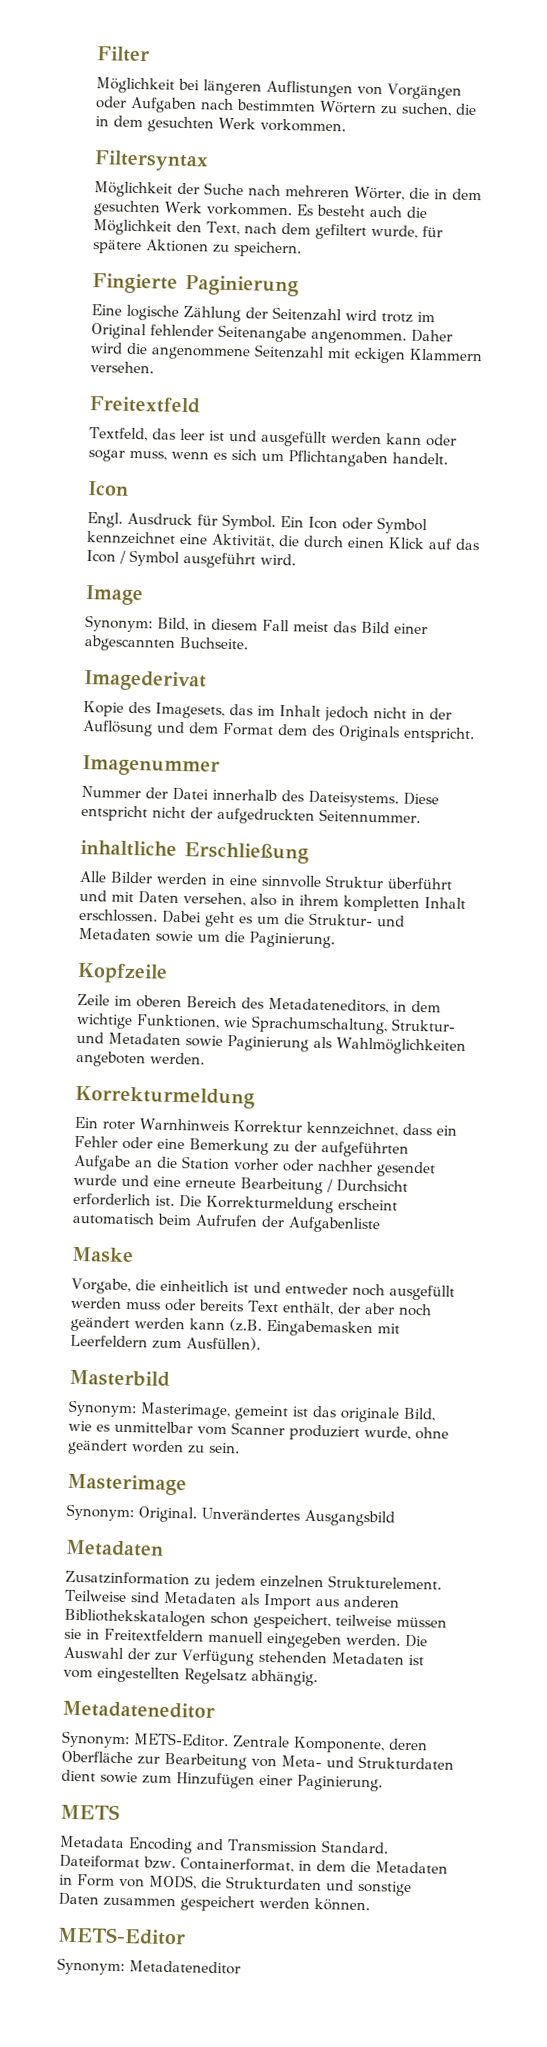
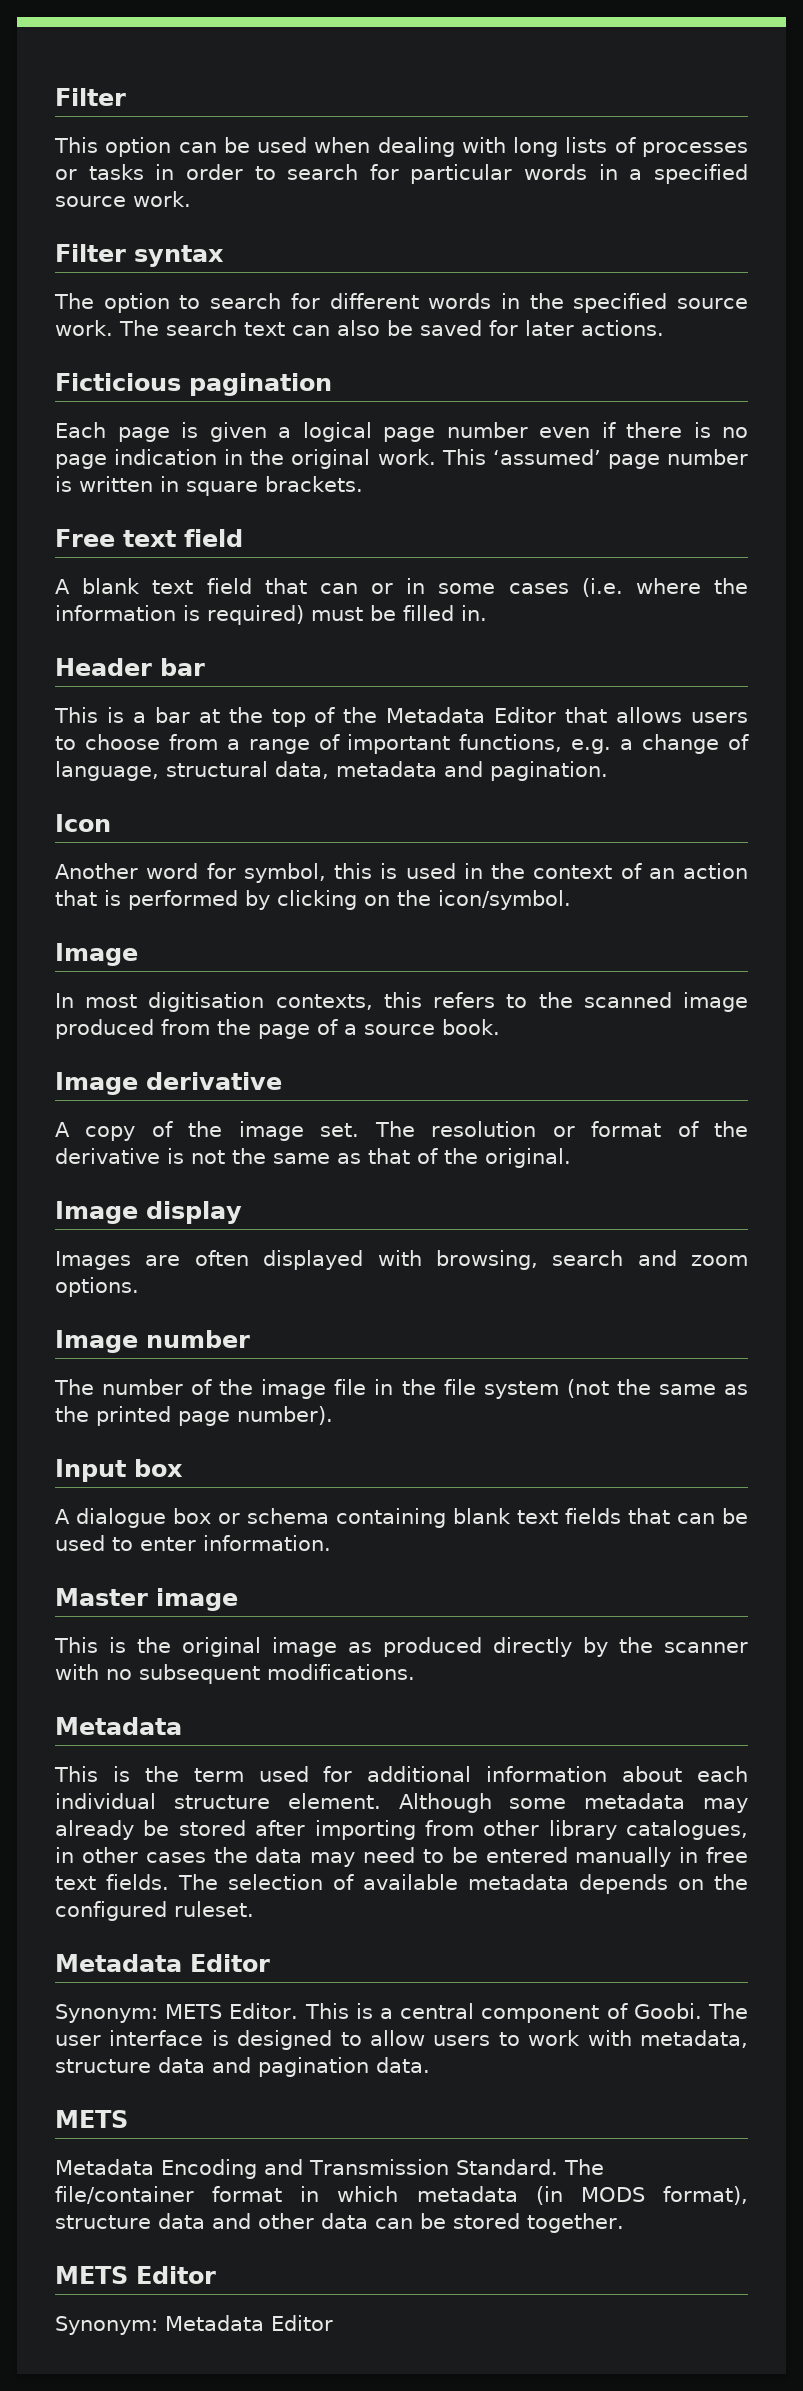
- Möglichkeit bei längeren Auflistungen von Vorgängen oder Aufgaben nach bestimmten Wörtern zu suchen, die in dem gesuchten Werk vorkommen.
- Filtersyntax
- Möglichkeit der Suche nach mehreren Wörter, die in dem gesuchten Werk vorkommen. Es besteht auch die Möglichkeit den Text, nach dem gefiltert wurde, für spätere Aktionen zu speichern.
- Fingierte Paginierung
- Eine logische Zählung der Seitenzahl wird trotz im Original fehlender Seitenangabe angenommen. Daher wird die angenommene Seitenzahl mit eckigen Klammern versehen.
- Freitextfeld
- Textfeld, das leer ist und ausgefüllt werden kann oder sogar muss, wenn es sich um Pflichtangaben handelt.
+ This option can be used when dealing with long lists of processes or tasks in order to search for particular words in a specified source work.
+ Filter syntax
+ The option to search for different words in the specified source work. The search text can also be saved for later actions.
+ Ficticious pagination
+ Each page is given a logical page number even if there is no page indication in the original work. This ‘assumed’ page number is written in square brackets.
+ Free text field
+ A blank text field that can or in some cases (i.e. where the information is required) must be filled in.
+ Header bar
+ This is a bar at the top of the Metadata Editor that allows users to choose from a range of important functions, e.g. a change of language, structural data, metadata and pagination.
  Icon
- Engl. Ausdruck für Symbol. Ein Icon oder Symbol kennzeichnet eine Aktivität, die durch einen Klick auf das Icon / Symbol ausgeführt wird.
+ Another word for symbol, this is used in the context of an action that is performed by clicking on the icon/symbol.
  Image
- Synonym: Bild, in diesem Fall meist das Bild einer abgescannten Buchseite.
- Imagederivat
- Kopie des Imagesets, das im Inhalt jedoch nicht in der Auflösung und dem Format dem des Originals entspricht.
- Imagenummer
- Nummer der Datei innerhalb des Dateisystems. Diese entspricht nicht der aufgedruckten Seitennummer.
- inhaltliche Erschließung
- Alle Bilder werden in eine sinnvolle Struktur überführt und mit Daten versehen, also in ihrem kompletten Inhalt erschlossen. Dabei geht es um die Struktur- und Metadaten sowie um die Paginierung.
- Kopfzeile
- Zeile im oberen Bereich des Metadateneditors, in dem wichtige Funktionen, wie Sprachumschaltung, Struktur- und Metadaten sowie Paginierung als Wahlmöglichkeiten angeboten werden.
- Korrekturmeldung
- Ein roter Warnhinweis Korrektur kennzeichnet, dass ein Fehler oder eine Bemerkung zu der aufgeführten Aufgabe an die Station vorher oder nachher gesendet wurde und eine erneute Bearbeitung / Durchsicht erforderlich ist. Die Korrekturmeldung erscheint automatisch beim Aufrufen der Aufgabenliste
- Maske
- Vorgabe, die einheitlich ist und entweder noch ausgefüllt werden muss oder bereits Text enthält, der aber noch geändert werden kann (z.B. Eingabemasken mit Leerfeldern zum Ausfüllen).
- Masterbild
- Synonym: Masterimage, gemeint ist das originale Bild, wie es unmittelbar vom Scanner produziert wurde, ohne geändert worden zu sein.
- Masterimage
- Synonym: Original. Unverändertes Ausgangsbild
- Metadaten
- Zusatzinformation zu jedem einzelnen Strukturelement. Teilweise sind Metadaten als Import aus anderen Bibliothekskatalogen schon gespeichert, teilweise müssen sie in Freitextfeldern manuell eingegeben werden. Die Auswahl der zur Verfügung stehenden Metadaten ist vom eingestellten Regelsatz abhängig.
- Metadateneditor
- Synonym: METS-Editor. Zentrale Komponente, deren Oberfläche zur Bearbeitung von Meta- und Strukturdaten dient sowie zum Hinzufügen einer Paginierung.
+ In most digitisation contexts, this refers to the scanned image produced from the page of a source book.
+ Image derivative
+ A copy of the image set. The resolution or format of the derivative is not the same as that of the original.
+ Image display
+ Images are often displayed with browsing, search and zoom options.
+ Image number
+ The number of the image file in the file system (not the same as the printed page number).
+ Input box
+ A dialogue box or schema containing blank text fields that can be used to enter information.
+ Master image
+ This is the original image as produced directly by the scanner with no subsequent modifications.
+ Metadata
+ This is the term used for additional information about each individual structure element. Although some metadata may already be stored after importing from other library catalogues, in other cases the data may need to be entered manually in free text fields. The selection of available metadata depends on the configured ruleset.
+ Metadata Editor
+ Synonym: METS Editor. This is a central component of Goobi. The user interface is designed to allow users to work with metadata, structure data and pagination data.
- Dateiformat bzw. Containerformat, in dem die Metadaten in Form von MODS, die Strukturdaten und sonstige Daten zusammen gespeichert werden können.
- METS-Editor
- Synonym: Metadateneditor
+ The file/container format in which metadata (in MODS format), structure data and other data can be stored together.
+ METS Editor
+ Synonym: Metadata Editor

